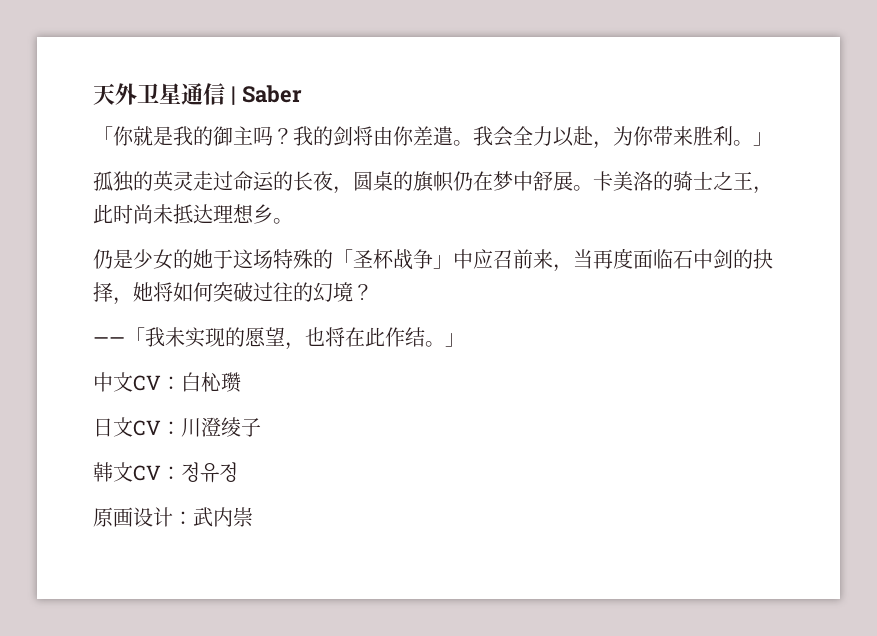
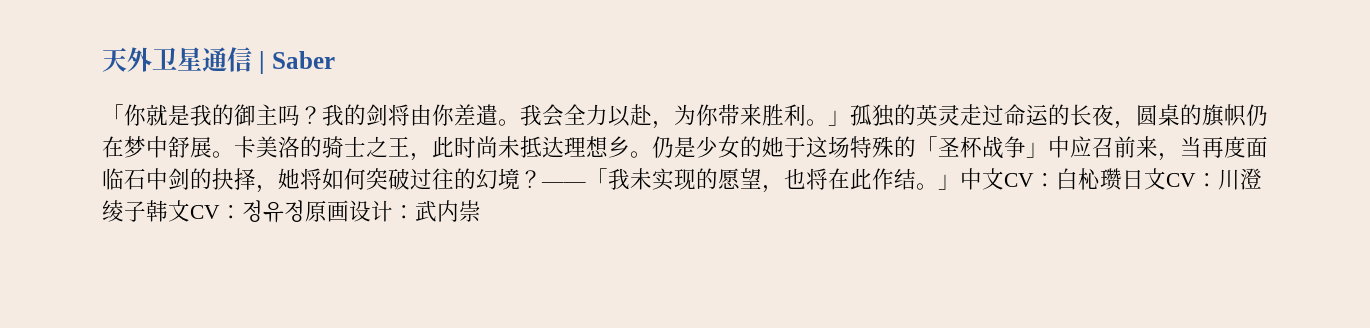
- 我会全力以赴，为你带来胜利。」
- 孤独的英灵走过命运的长夜，圆桌的旗帜仍在梦中舒展。
+ 我会全力以赴，为你带来胜利。」孤独的英灵走过命运的长夜，圆桌的旗帜仍在梦中舒展。
- 卡美洛的骑士之王，此时尚未抵达理想乡。
- 仍是少女的她于这场特殊的「圣杯战争」中应召前来，当再度面临石中剑的抉择，她将如何突破过往的幻境？
- ——「我未实现的愿望，也将在此作结。」
- 中文CV：白杺瓒
- 日文CV：川澄绫子
- 韩文CV：정유정
- 原画设计：武内崇
+ 卡美洛的骑士之王，此时尚未抵达理想乡。仍是少女的她于这场特殊的「圣杯战争」中应召前来，当再度面临石中剑的抉择，她将如何突破过往的幻境？——「我未实现的愿望，也将在此作结。」中文CV：白杺瓒日文CV：川澄绫子韩文CV：정유정原画设计：武内崇

